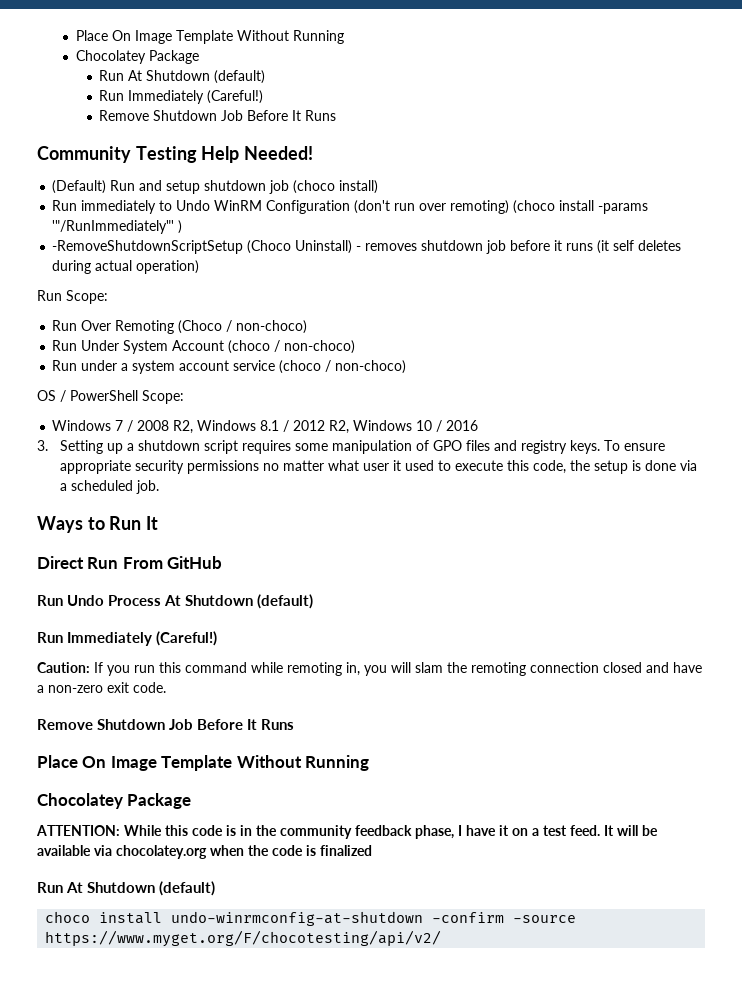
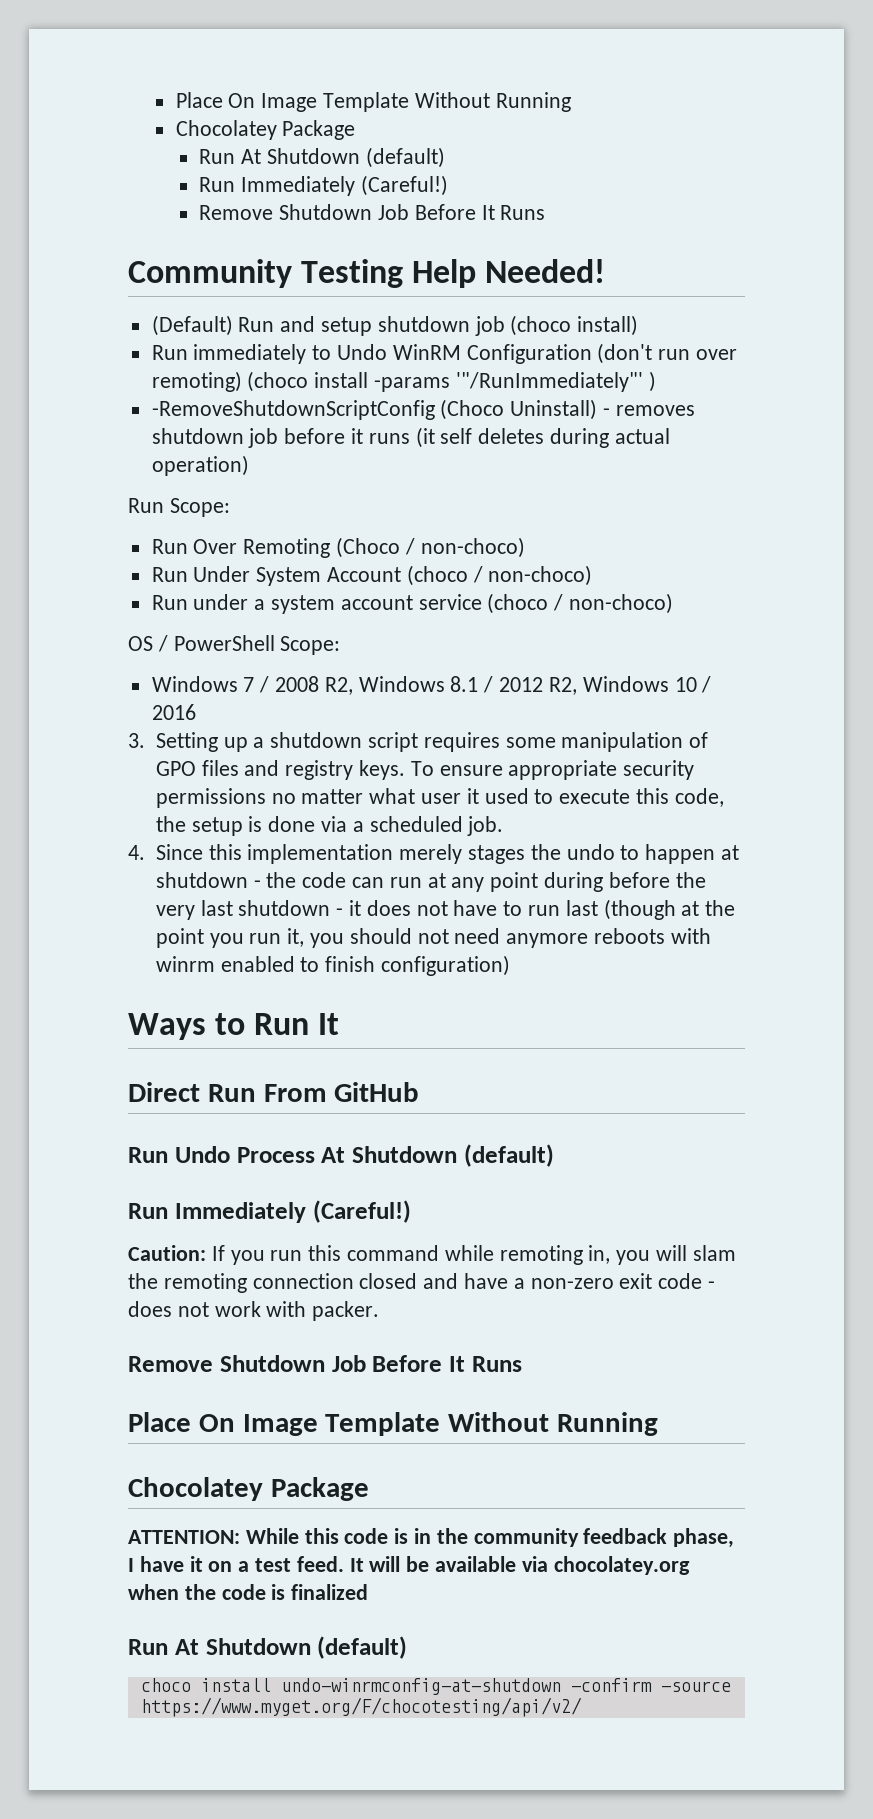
- -RemoveShutdownScriptSetup (Choco Uninstall) - removes shutdown job before it runs (it self deletes during actual operation)
+ -RemoveShutdownScriptConfig (Choco Uninstall) - removes shutdown job before it runs (it self deletes during actual operation)
+ 4. Since this implementation merely stages the undo to happen at shutdown - the code can run at any point during before the very last shutdown - it does not have to run last (though at the point you run it, you should not need anymore reboots with winrm enabled to finish configuration)
- Caution: If you run this command while remoting in, you will slam the remoting connection closed and have a non-zero exit code.
+ Caution: If you run this command while remoting in, you will slam the remoting connection closed and have a non-zero exit code - does not work with packer.

